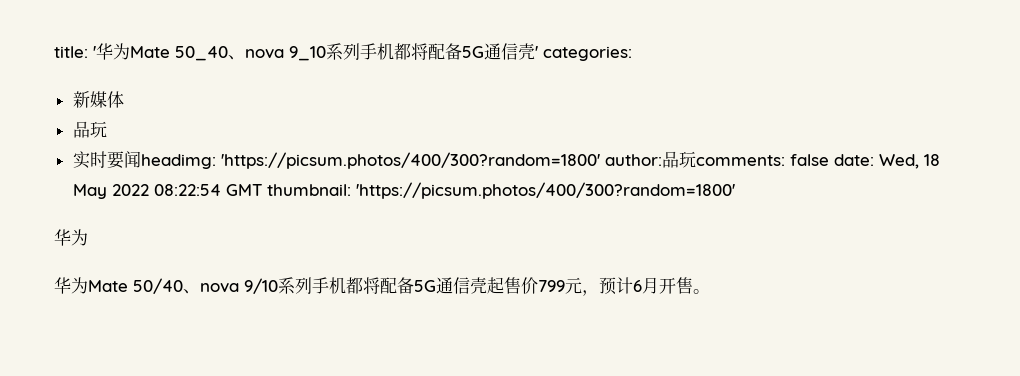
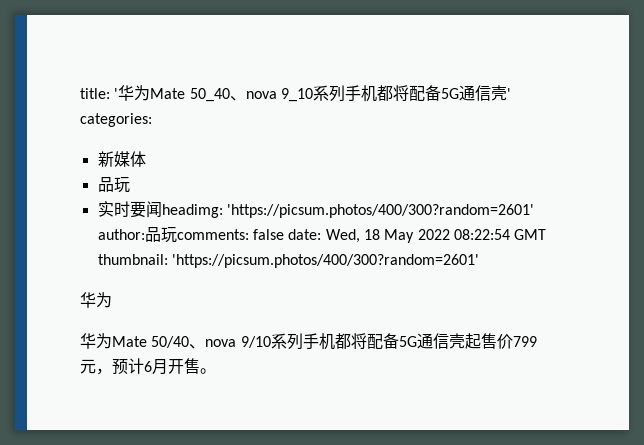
- 实时要闻headimg: 'https://picsum.photos/400/300?random=1800' author:品玩comments: false date: Wed, 18 May 2022 08:22:54 GMT thumbnail: 'https://picsum.photos/400/300?random=1800'
+ 实时要闻headimg: 'https://picsum.photos/400/300?random=2601' author:品玩comments: false date: Wed, 18 May 2022 08:22:54 GMT thumbnail: 'https://picsum.photos/400/300?random=2601'

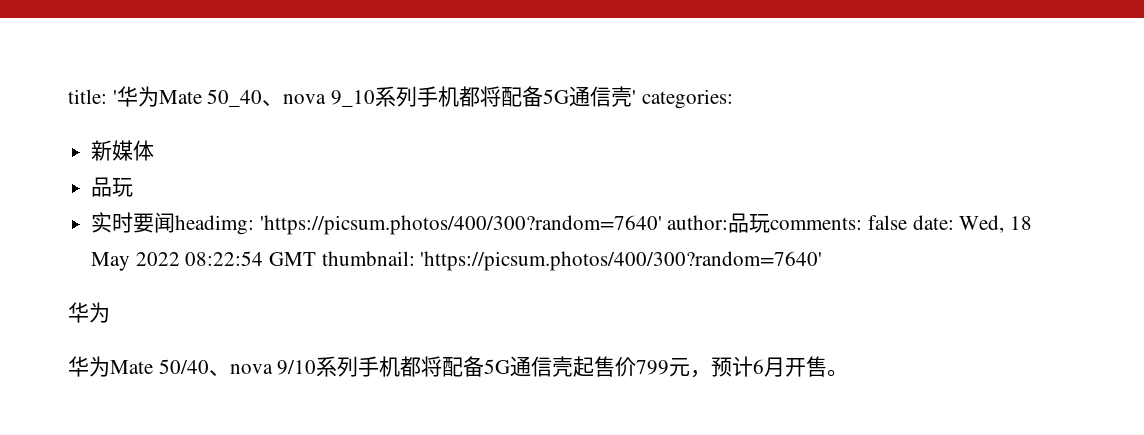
- 实时要闻headimg: 'https://picsum.photos/400/300?random=2601' author:品玩comments: false date: Wed, 18 May 2022 08:22:54 GMT thumbnail: 'https://picsum.photos/400/300?random=2601'
+ 实时要闻headimg: 'https://picsum.photos/400/300?random=7640' author:品玩comments: false date: Wed, 18 May 2022 08:22:54 GMT thumbnail: 'https://picsum.photos/400/300?random=7640'

